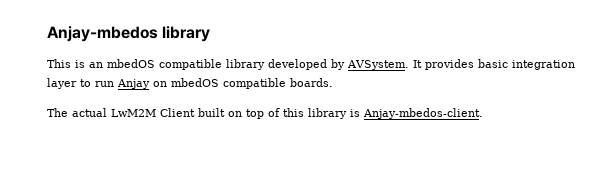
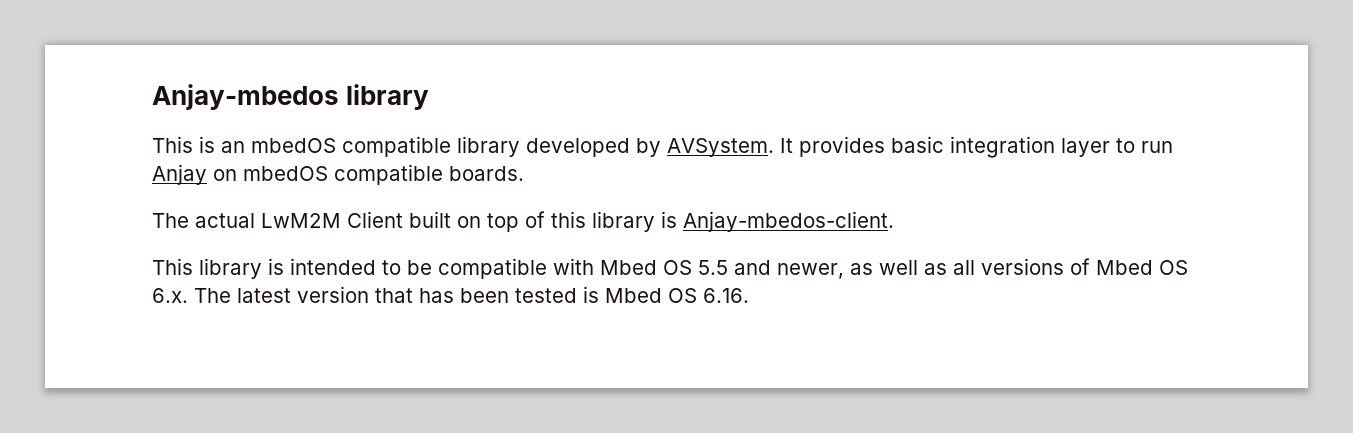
+ This library is intended to be compatible with Mbed OS 5.5 and newer, as well as all versions of Mbed OS 6.x. The latest version that has been tested is Mbed OS 6.16.

